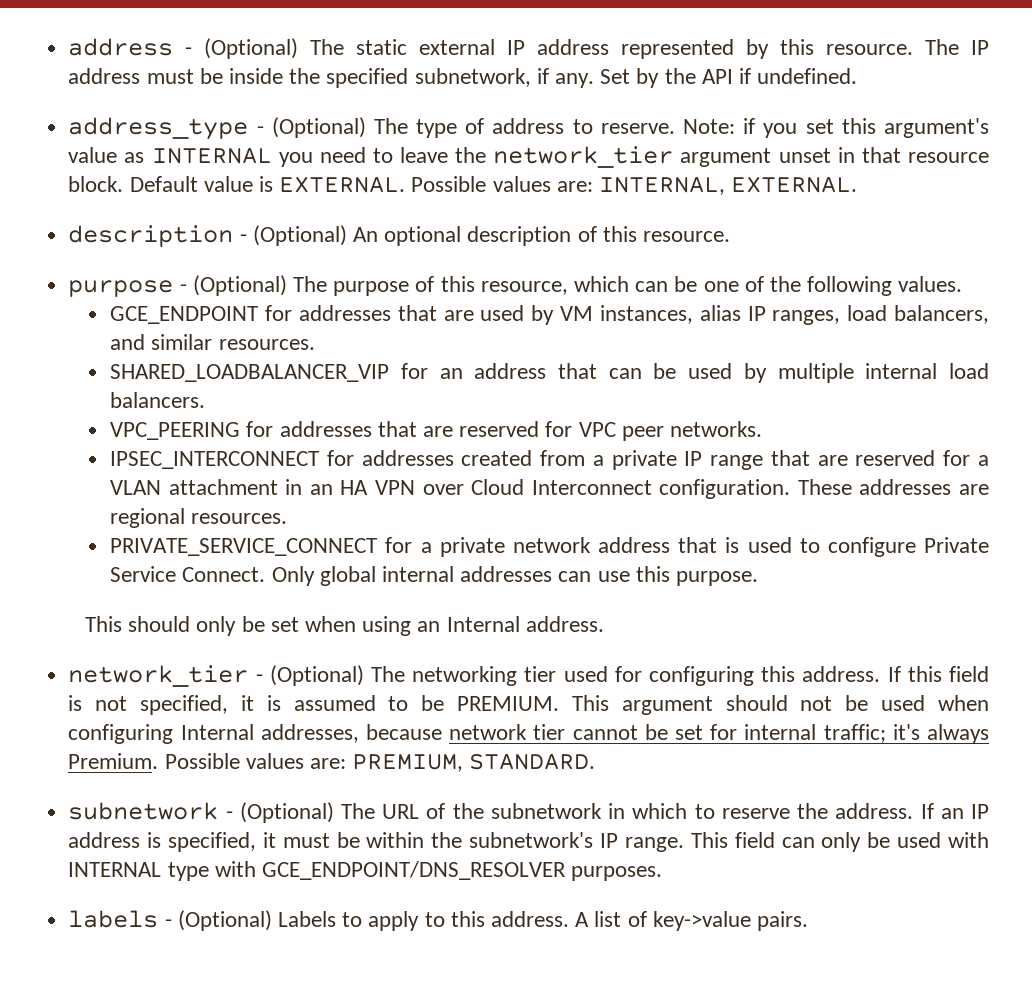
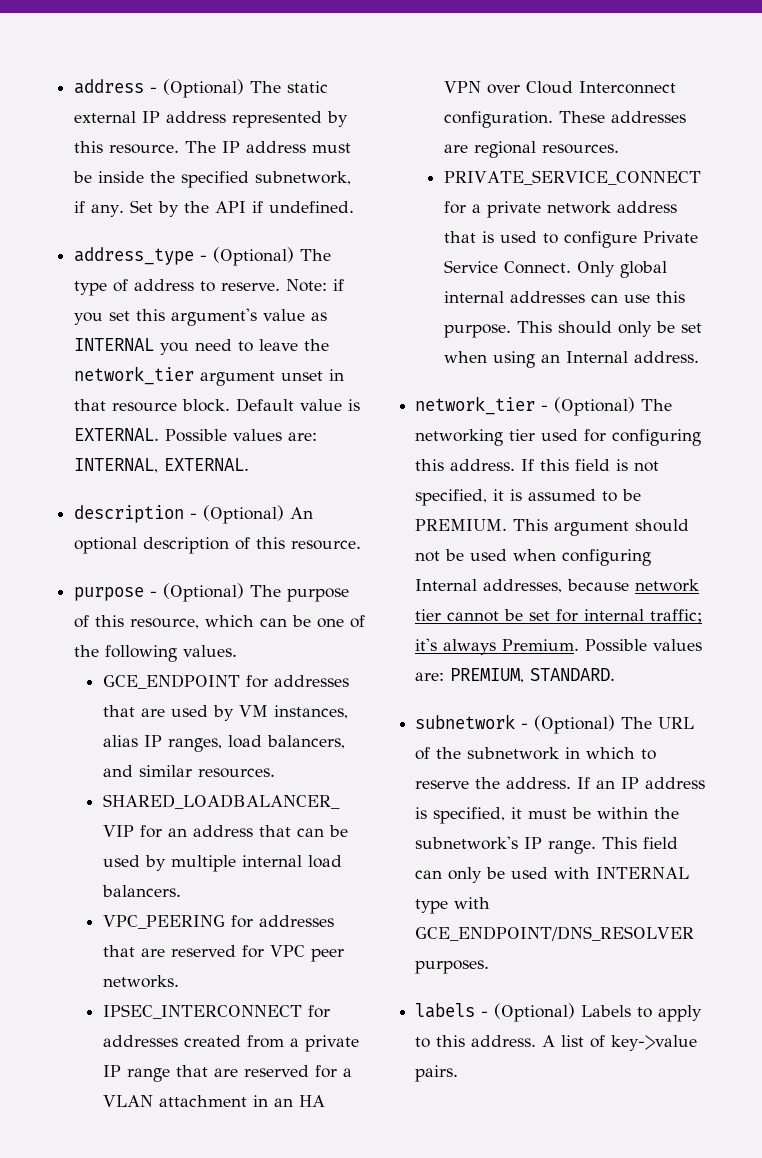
- Only global internal addresses can use this purpose.
- This should only be set when using an Internal address.
+ Only global internal addresses can use this purpose. This should only be set when using an Internal address.

